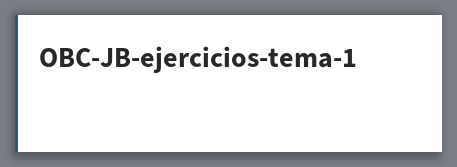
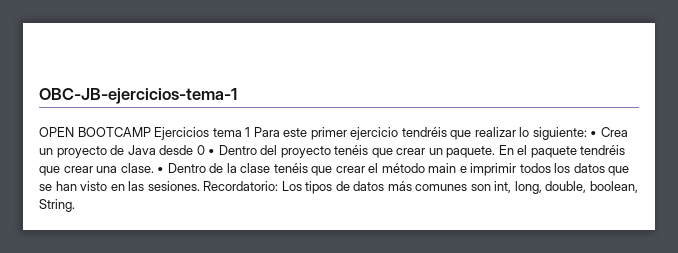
+ OPEN BOOTCAMP Ejercicios tema 1 Para este primer ejercicio tendréis que realizar lo siguiente: • Crea un proyecto de Java desde 0 • Dentro del proyecto tenéis que crear un paquete. En el paquete tendréis que crear una clase. • Dentro de la clase tenéis que crear el método main e imprimir todos los datos que se han visto en las sesiones. Recordatorio: Los tipos de datos más comunes son int, long, double, boolean, String.

